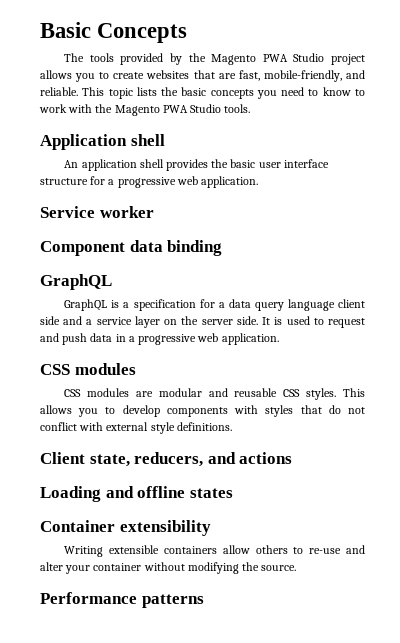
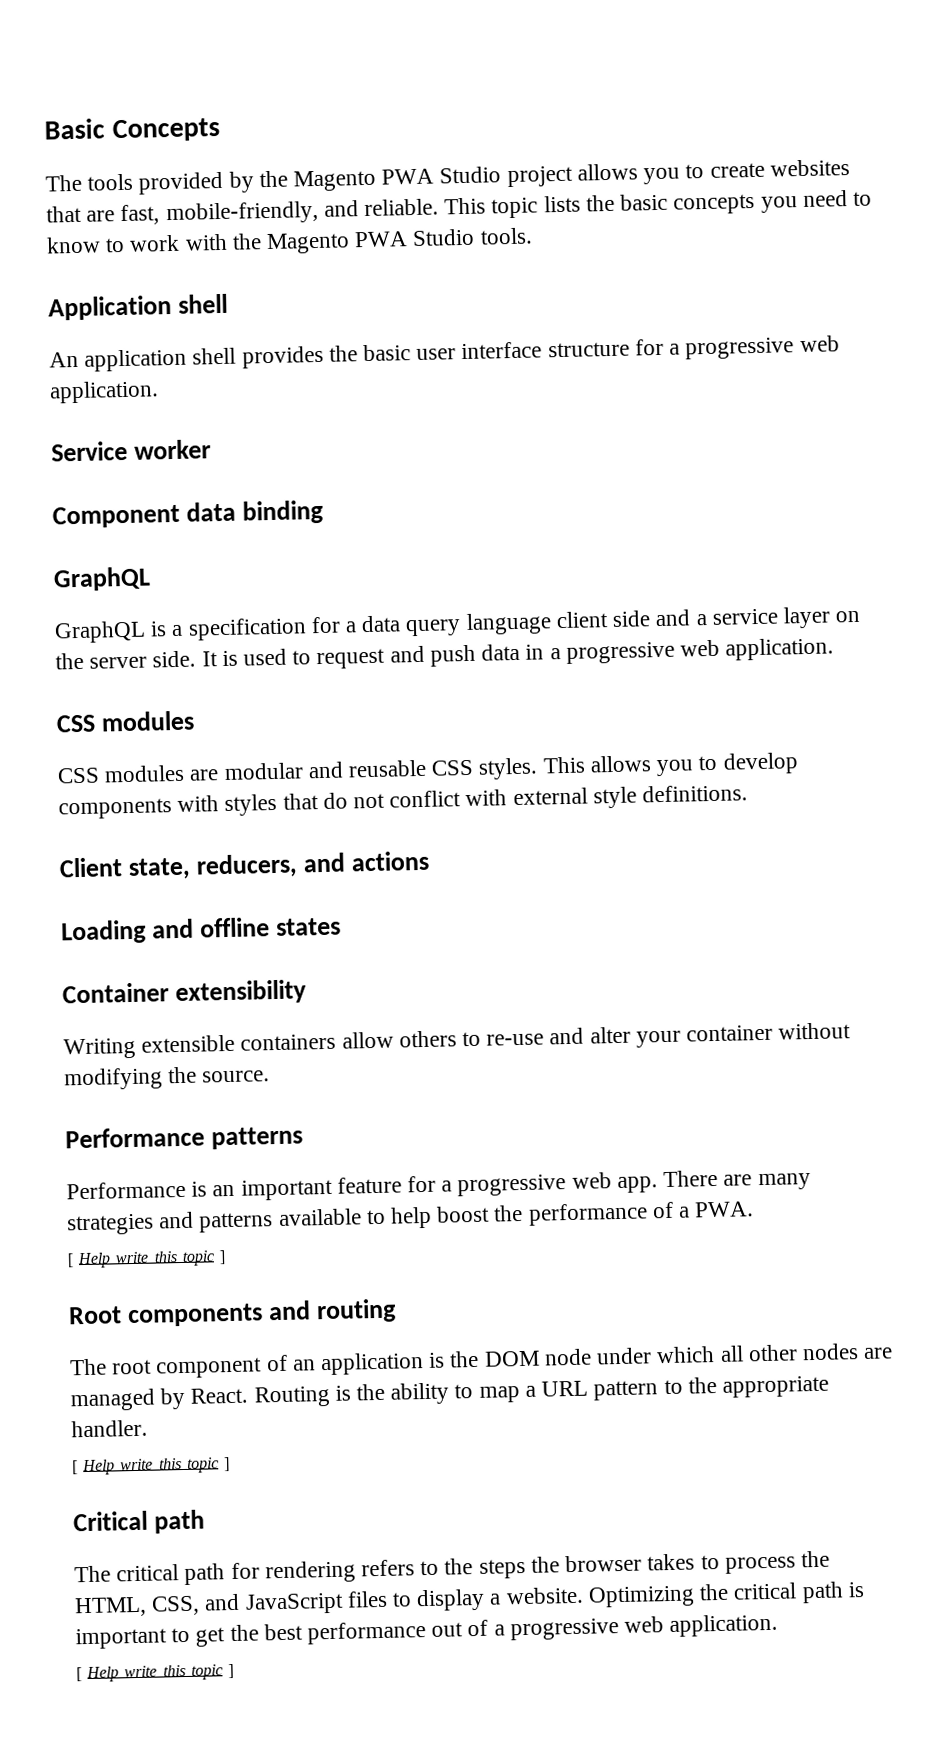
+ Performance is an important feature for a progressive web app. There are many strategies and patterns available to help boost the performance of a PWA.
+ [ Help write this topic ]
+ Root components and routing
+ The root component of an application is the DOM node under which all other nodes are managed by React. Routing is the ability to map a URL pattern to the appropriate handler.
+ [ Help write this topic ]
+ Critical path
+ The critical path for rendering refers to the steps the browser takes to process the HTML, CSS, and JavaScript files to display a website. Optimizing the critical path is important to get the best performance out of a progressive web application.
+ [ Help write this topic ]

